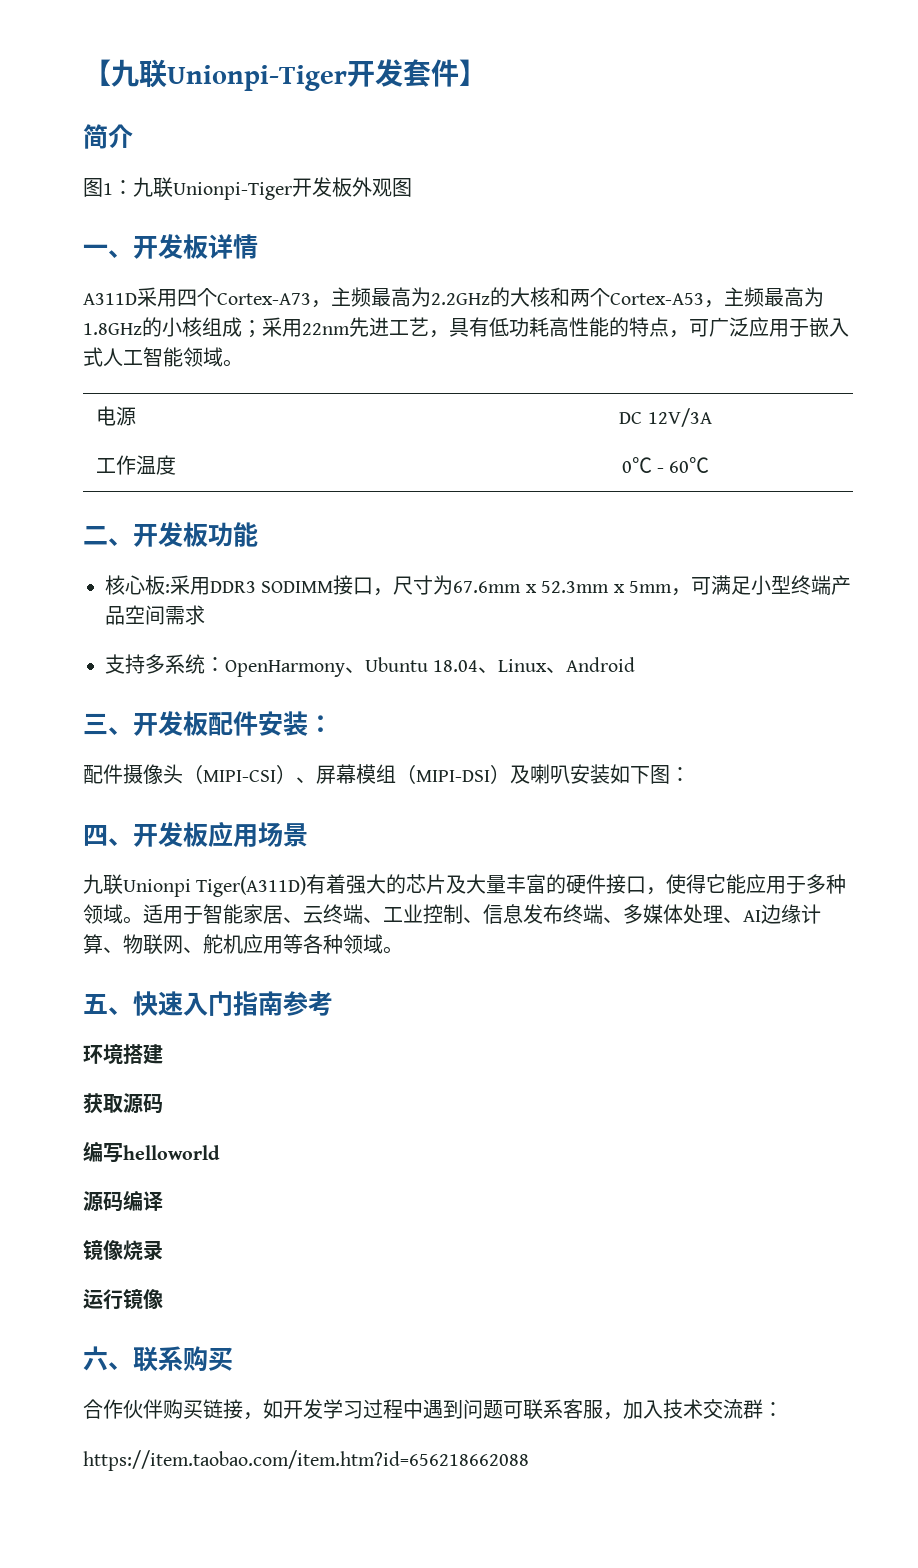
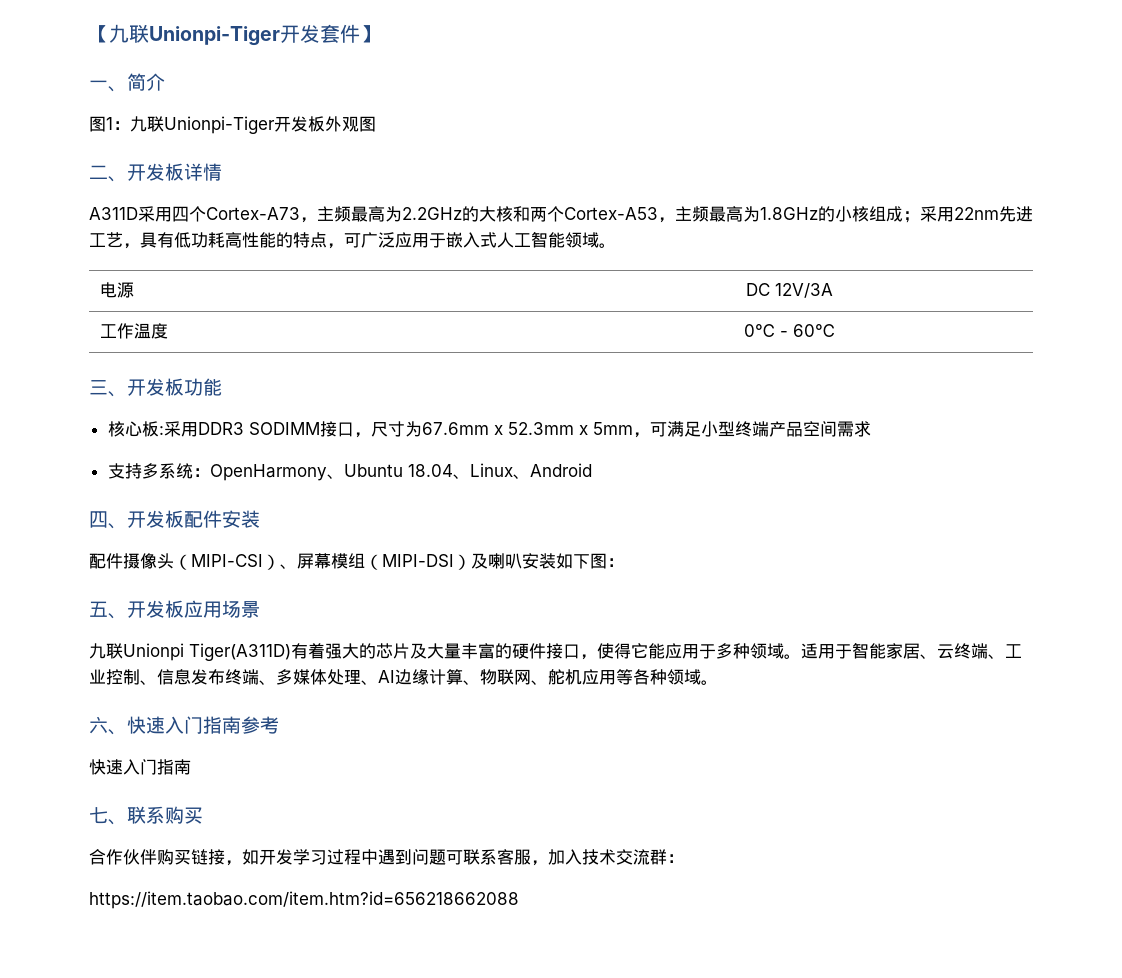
- 简介
+ 一、简介
- 一、开发板详情
+ 二、开发板详情
- 二、开发板功能
+ 三、开发板功能
- 三、开发板配件安装：
+ 四、开发板配件安装
- 四、开发板应用场景
+ 五、开发板应用场景
- 五、快速入门指南参考
- 环境搭建
- 获取源码
- 编写helloworld
- 源码编译
- 镜像烧录
- 运行镜像
- 六、联系购买
+ 六、快速入门指南参考
+ 快速入门指南
+ 七、联系购买

